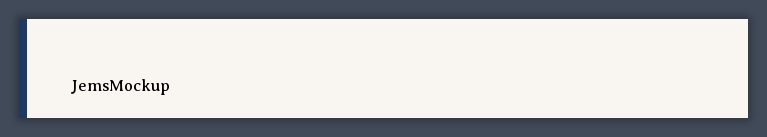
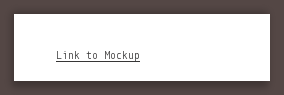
- JemsMockup
+ Link to Mockup

